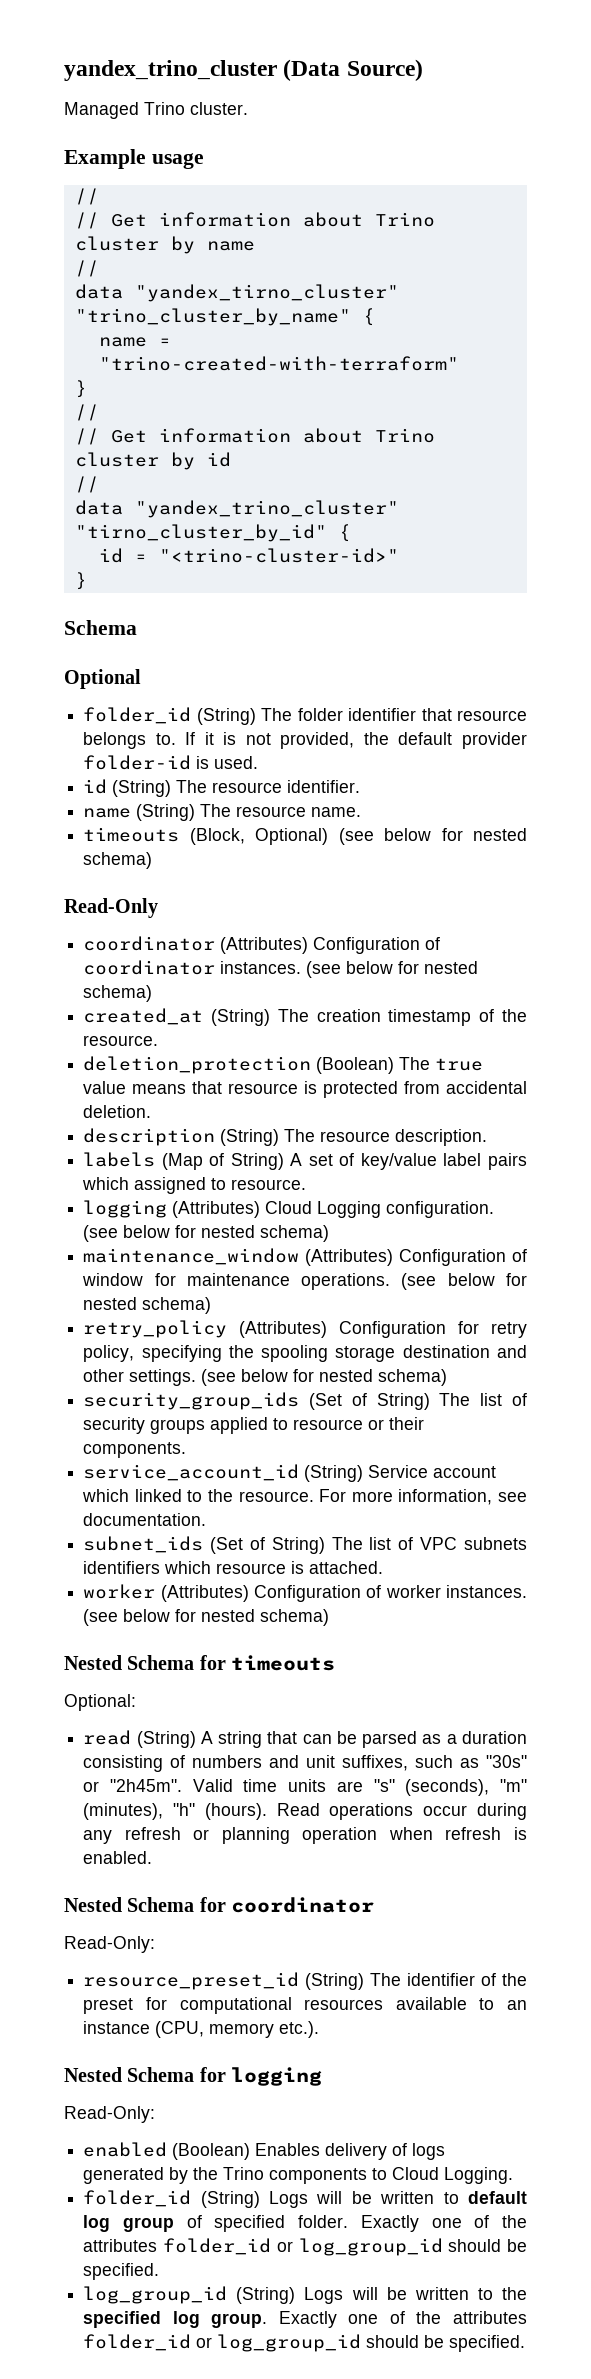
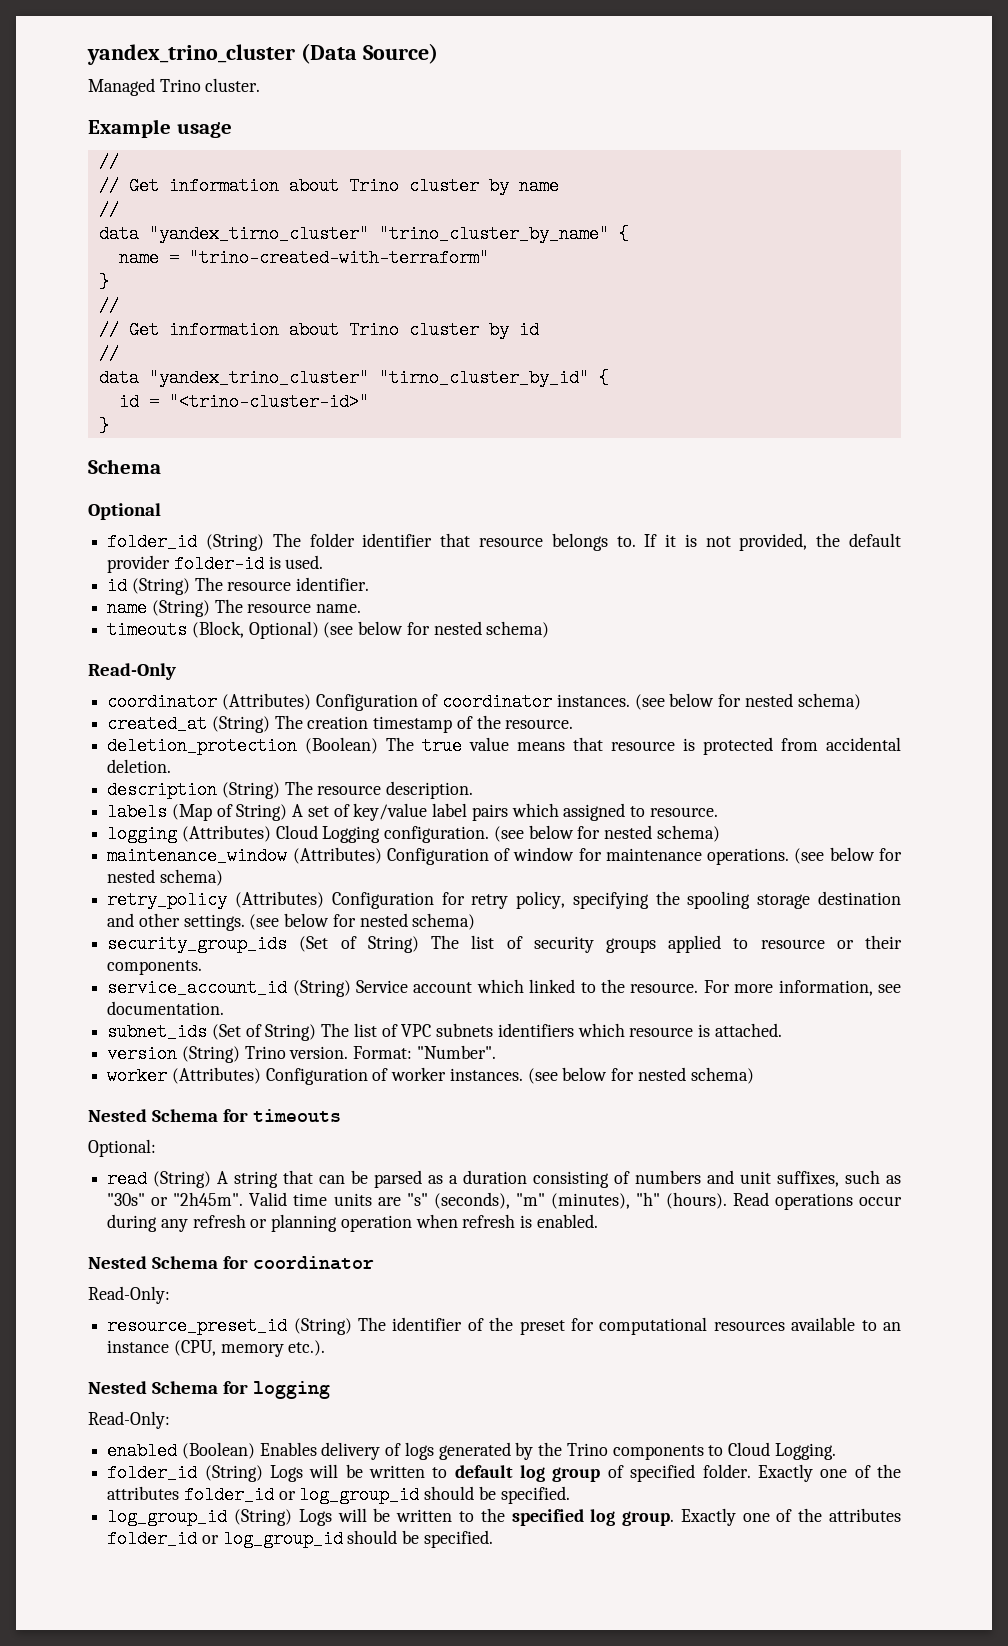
+ version (String) Trino version. Format: "Number".

